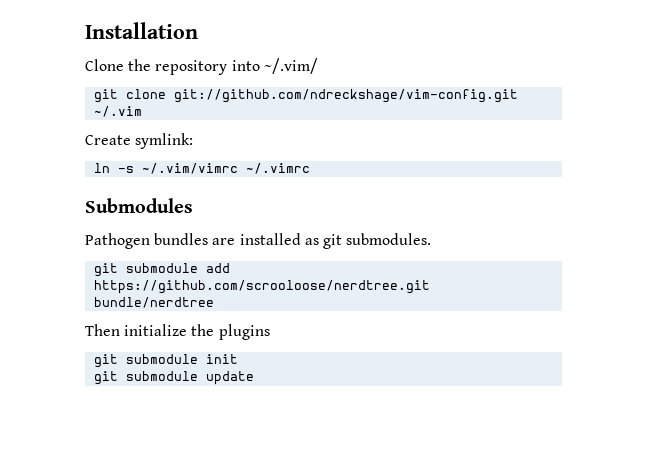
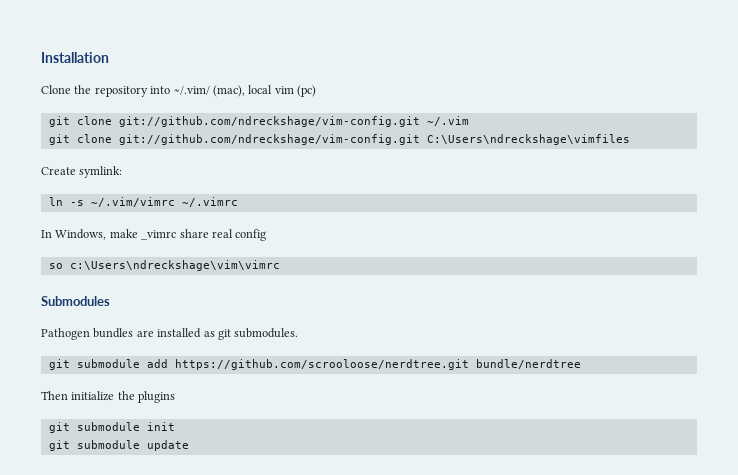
- Clone the repository into ~/.vim/
+ Clone the repository into ~/.vim/ (mac), local vim (pc)
+ git clone git://github.com/ndreckshage/vim-config.git C:\Users\ndreckshage\vimfiles
+ In Windows, make _vimrc share real config
+ so c:\Users\ndreckshage\vim\vimrc

